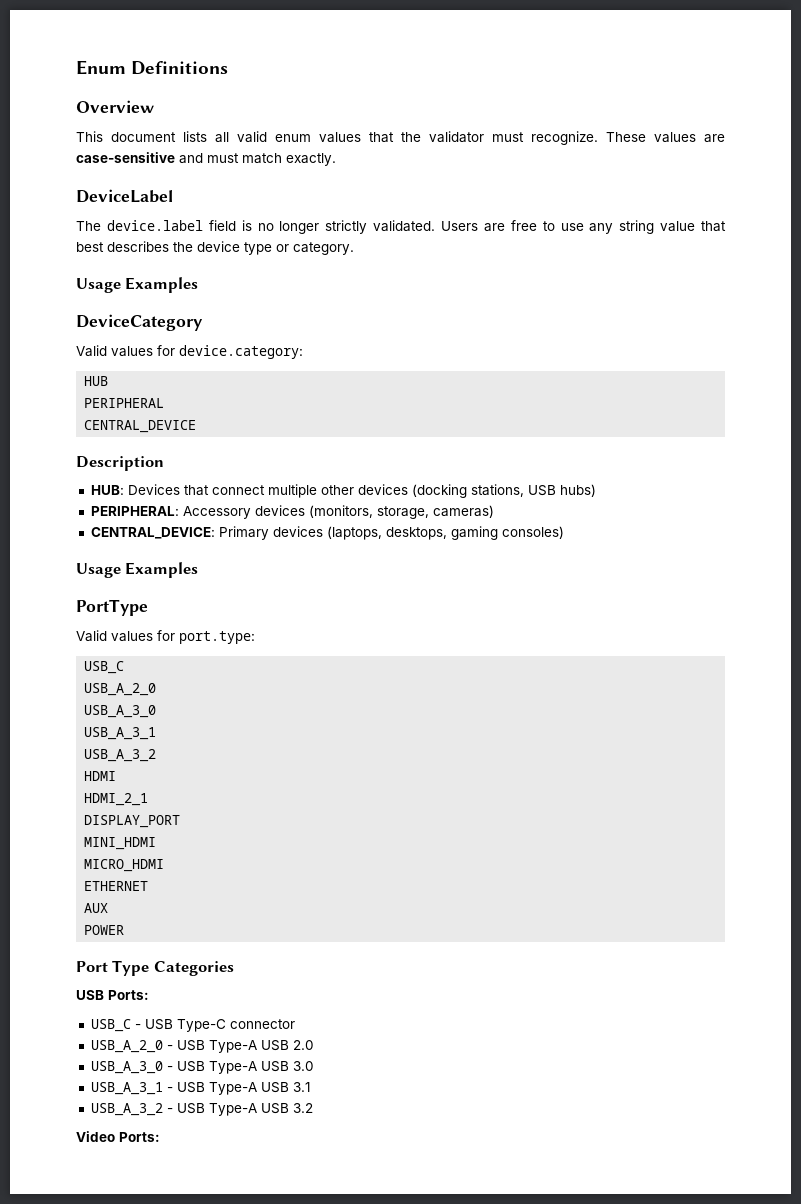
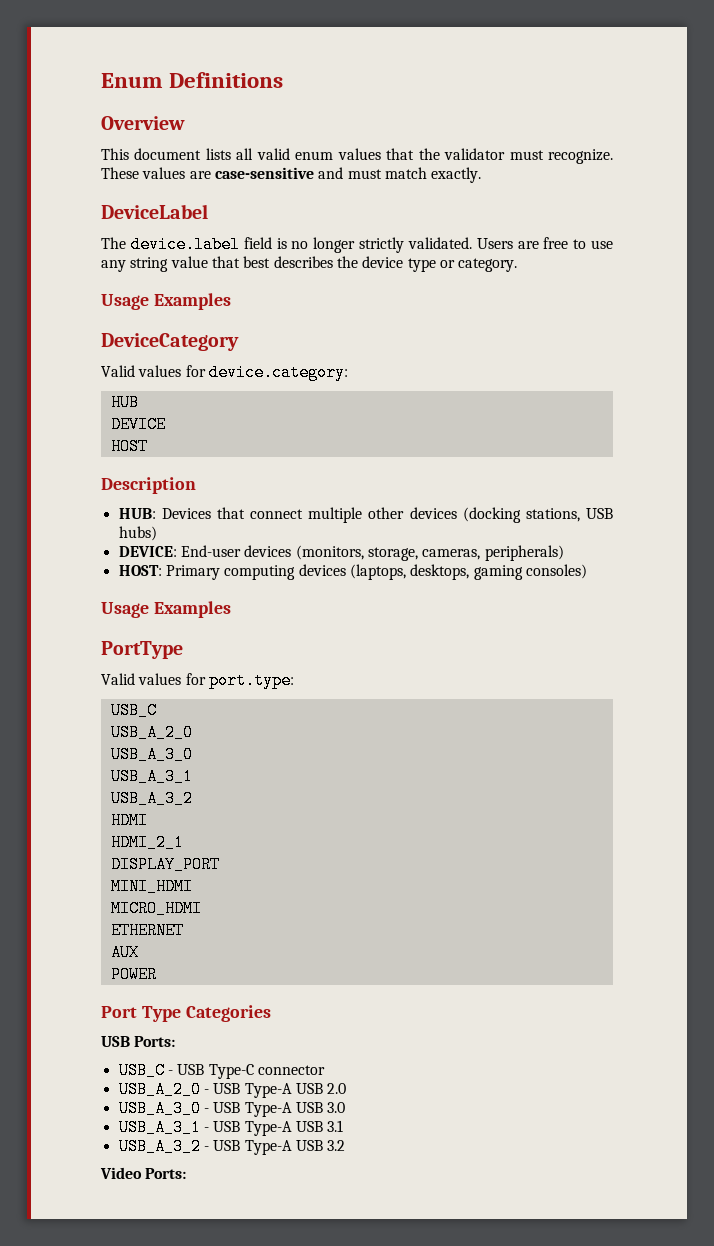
- PERIPHERAL
- CENTRAL_DEVICE
+ DEVICE
+ HOST
- PERIPHERAL: Accessory devices (monitors, storage, cameras)
- CENTRAL_DEVICE: Primary devices (laptops, desktops, gaming consoles)
+ DEVICE: End-user devices (monitors, storage, cameras, peripherals)
+ HOST: Primary computing devices (laptops, desktops, gaming consoles)

